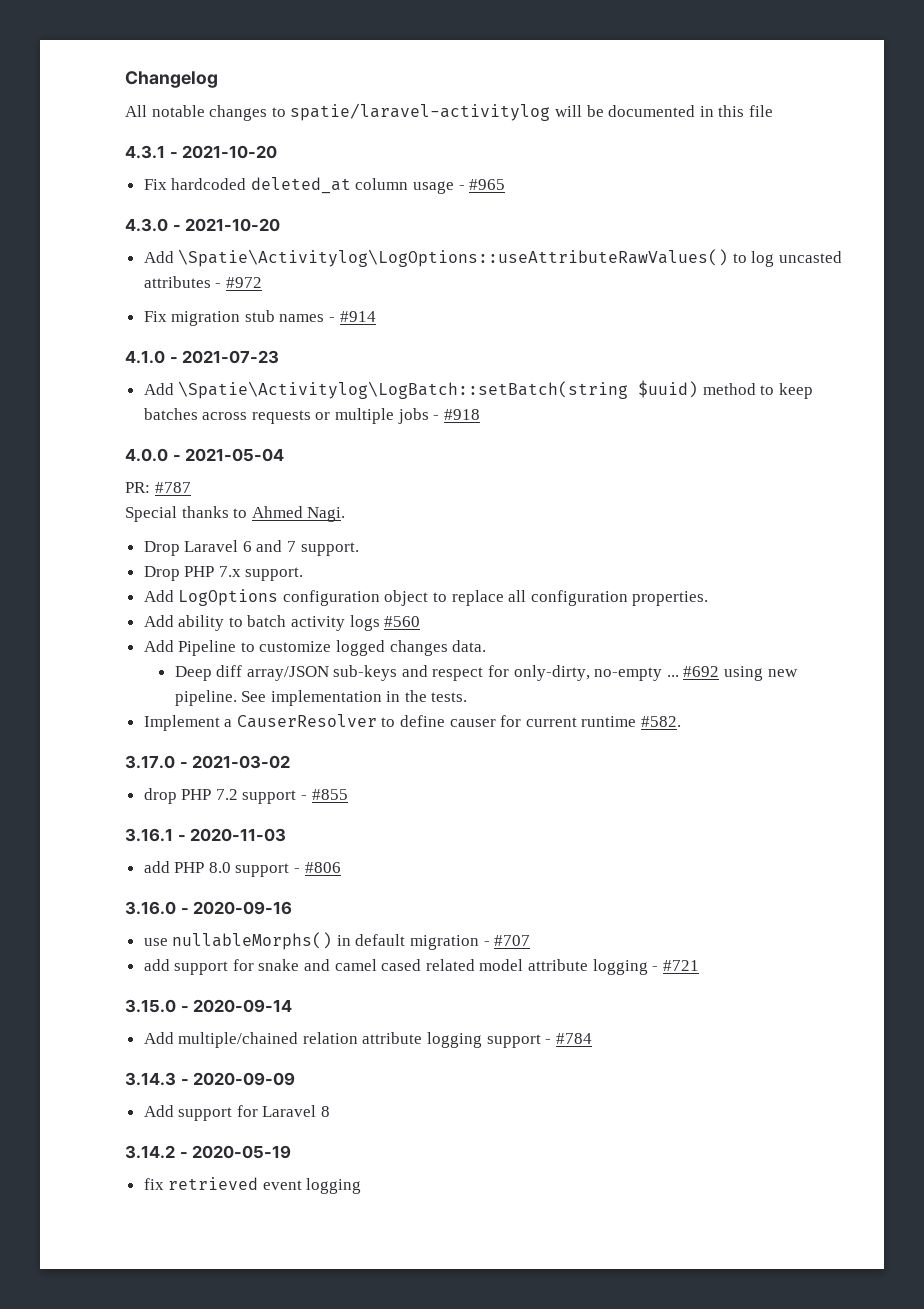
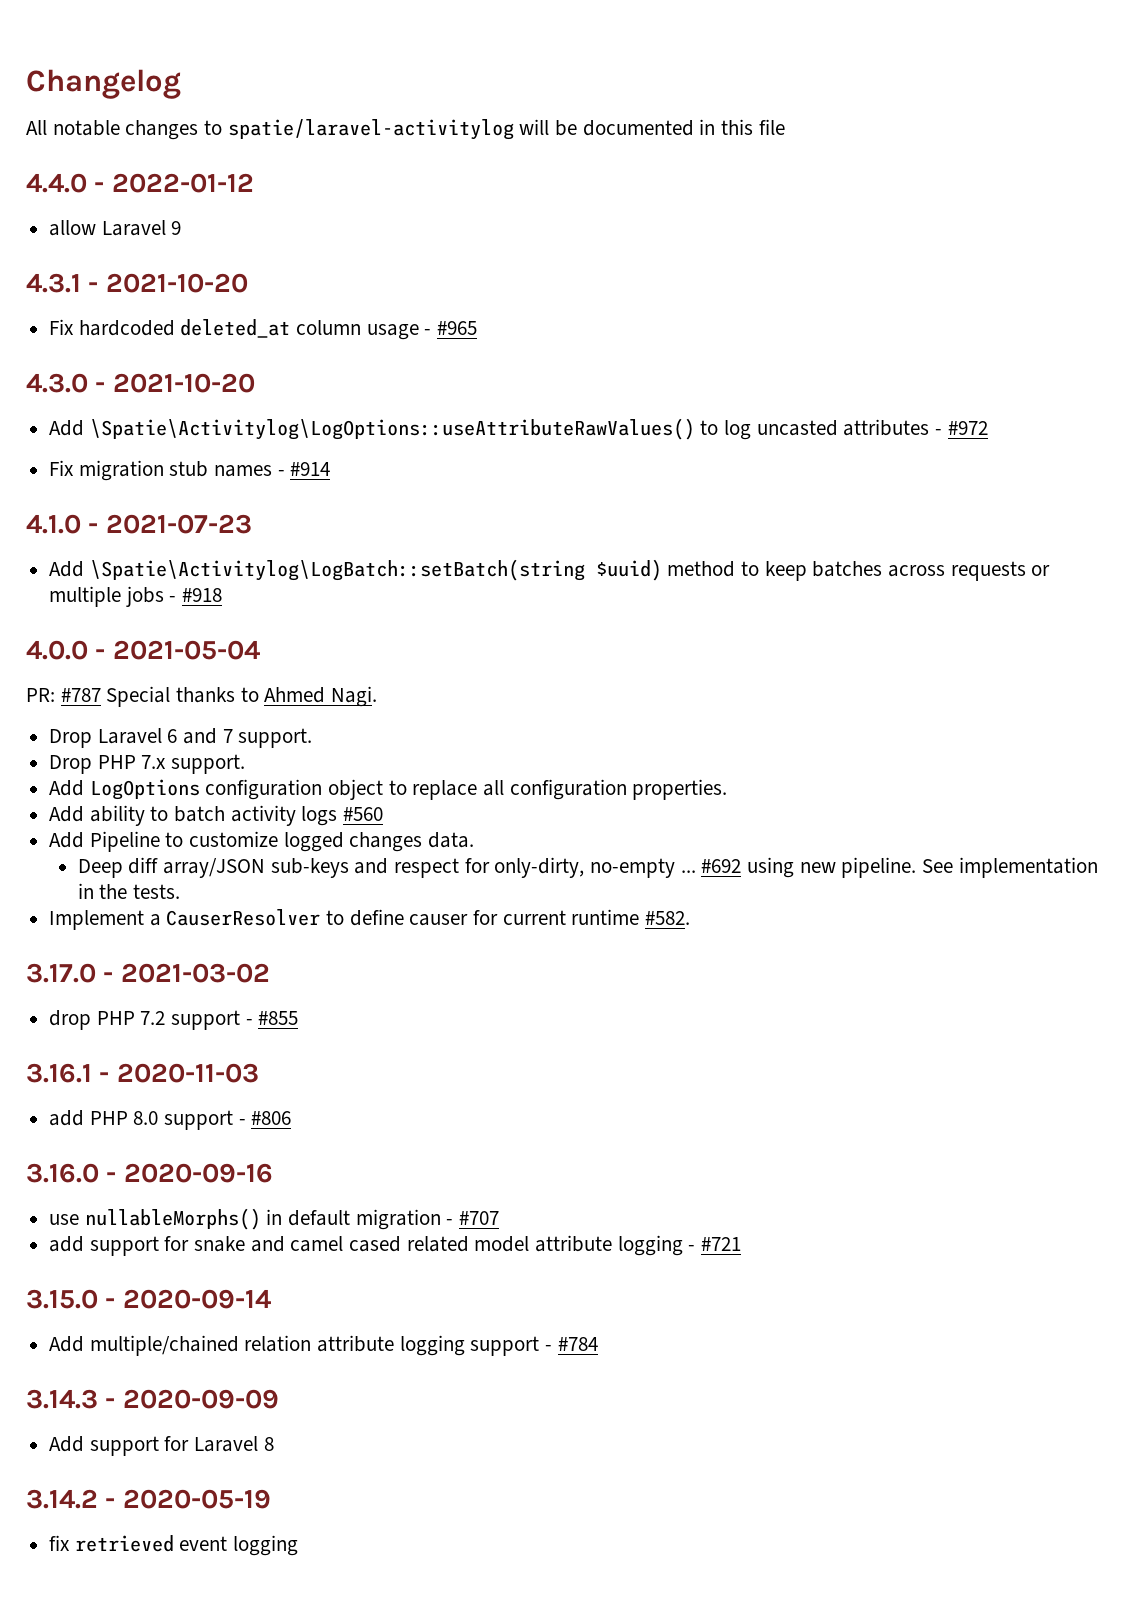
+ 4.4.0 - 2022-01-12
+ allow Laravel 9
- PR: #787
- Special thanks to Ahmed Nagi.
+ PR: #787 Special thanks to Ahmed Nagi.

